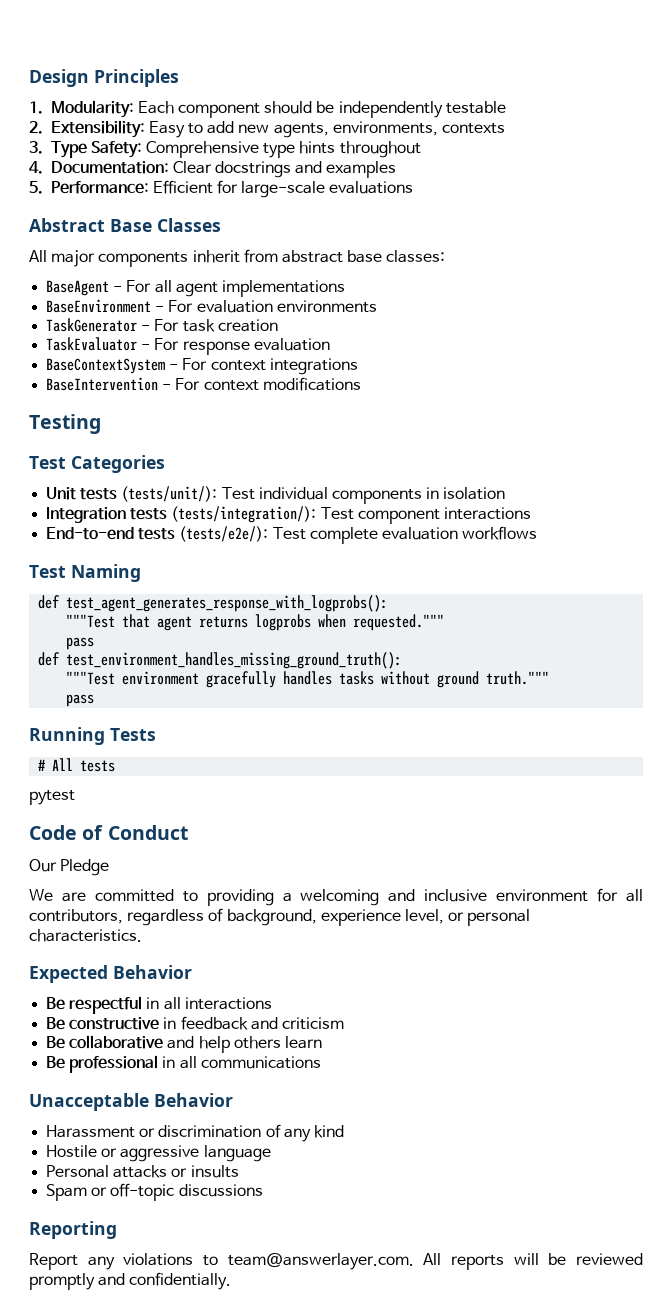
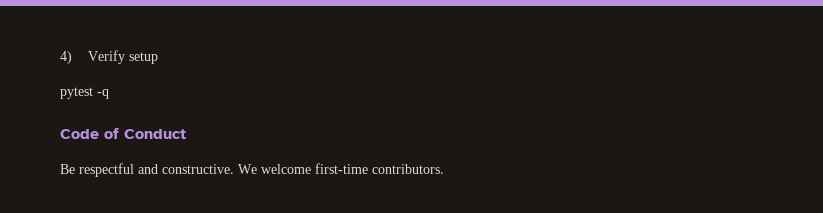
- Design Principles
- 1. Modularity: Each component should be independently testable
- 2. Extensibility: Easy to add new agents, environments, contexts
- 3. Type Safety: Comprehensive type hints throughout
- 4. Documentation: Clear docstrings and examples
- 5. Performance: Efficient for large-scale evaluations
- Abstract Base Classes
- All major components inherit from abstract base classes:
- BaseAgent - For all agent implementations
- BaseEnvironment - For evaluation environments
- TaskGenerator - For task creation
- TaskEvaluator - For response evaluation
- BaseContextSystem - For context integrations
- BaseIntervention - For context modifications
- Testing
- Test Categories
- Unit tests (tests/unit/): Test individual components in isolation
- Integration tests (tests/integration/): Test component interactions
- End-to-end tests (tests/e2e/): Test complete evaluation workflows
- Test Naming
- def test_agent_generates_response_with_logprobs():
- """Test that agent returns logprobs when requested."""
- pass
- def test_environment_handles_missing_ground_truth():
- """Test environment gracefully handles tasks without ground truth."""
- pass
- Running Tests
- # All tests
+ 4) Verify setup
- pytest
+ pytest -q
- Our Pledge
- We are committed to providing a welcoming and inclusive environment for all contributors, regardless of background, experience level, or personal characteristics.
- Expected Behavior
- Be respectful in all interactions
- Be constructive in feedback and criticism
- Be collaborative and help others learn
- Be professional in all communications
- Unacceptable Behavior
- Harassment or discrimination of any kind
- Hostile or aggressive language
- Personal attacks or insults
- Spam or off-topic discussions
- Reporting
- Report any violations to team@answerlayer.com. All reports will be reviewed promptly and confidentially.
+ Be respectful and constructive. We welcome first‑time contributors.

